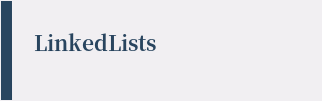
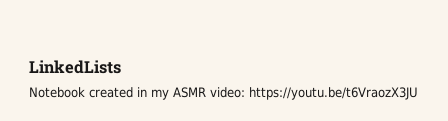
+ Notebook created in my ASMR video: https://youtu.be/t6VraozX3JU

